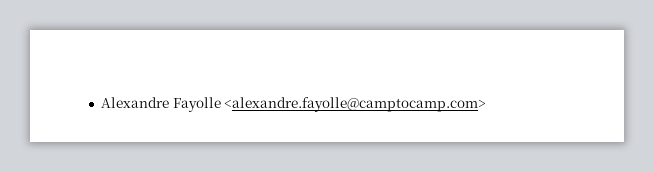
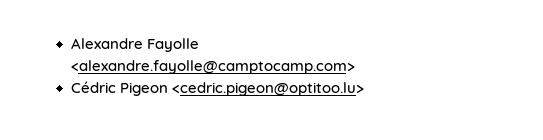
+ Cédric Pigeon <cedric.pigeon@optitoo.lu>

